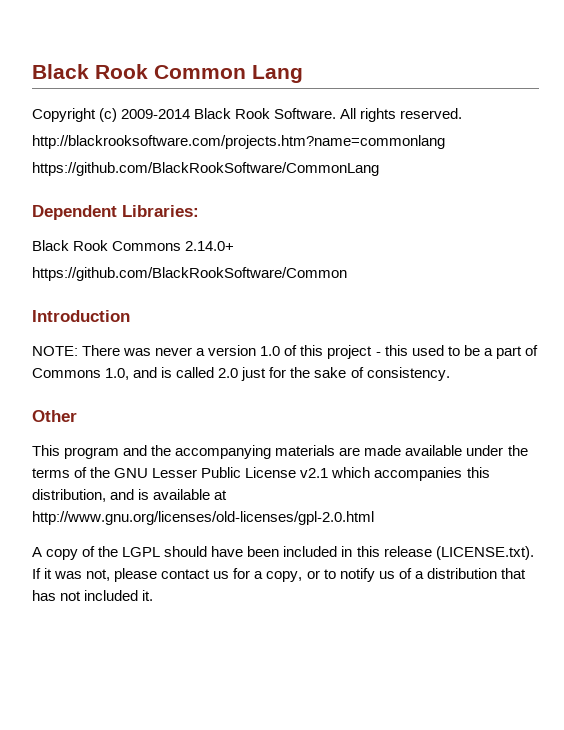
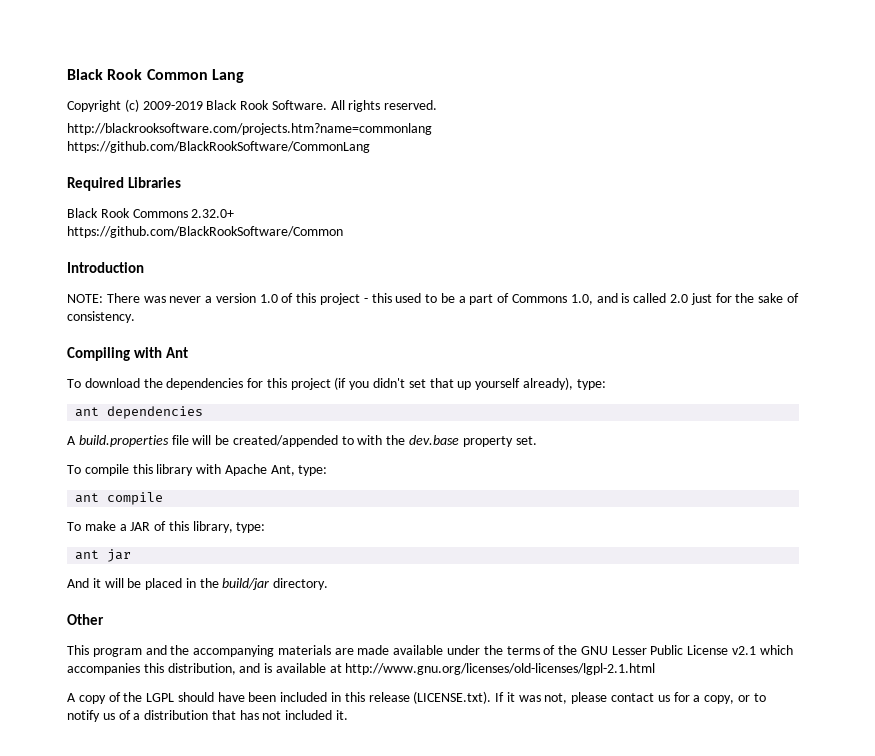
- Copyright (c) 2009-2014 Black Rook Software.
+ Copyright (c) 2009-2019 Black Rook Software.
- Dependent Libraries:
+ Required Libraries
- Black Rook Commons 2.14.0+
+ Black Rook Commons 2.32.0+
+ Compiling with Ant
+ To download the dependencies for this project (if you didn't set that up yourself already), type:
+ ant dependencies
+ A build.properties file will be created/appended to with the dev.base property set.
+ To compile this library with Apache Ant, type:
+ ant compile
+ To make a JAR of this library, type:
+ ant jar
+ And it will be placed in the build/jar directory.
- This program and the accompanying materials are made available under the terms of the GNU Lesser Public License v2.1 which accompanies this distribution, and is available at http://www.gnu.org/licenses/old-licenses/gpl-2.0.html
+ This program and the accompanying materials are made available under the terms of the GNU Lesser Public License v2.1 which accompanies this distribution, and is available at http://www.gnu.org/licenses/old-licenses/lgpl-2.1.html

